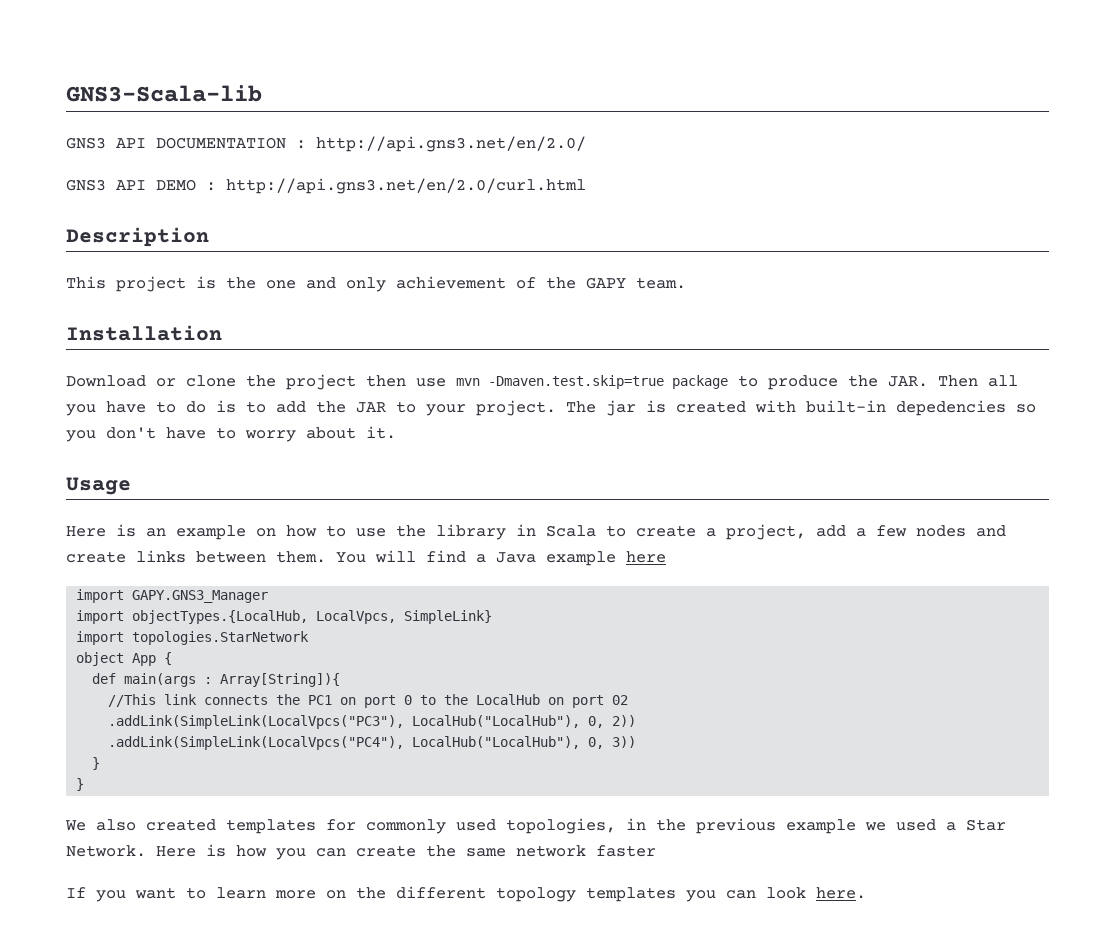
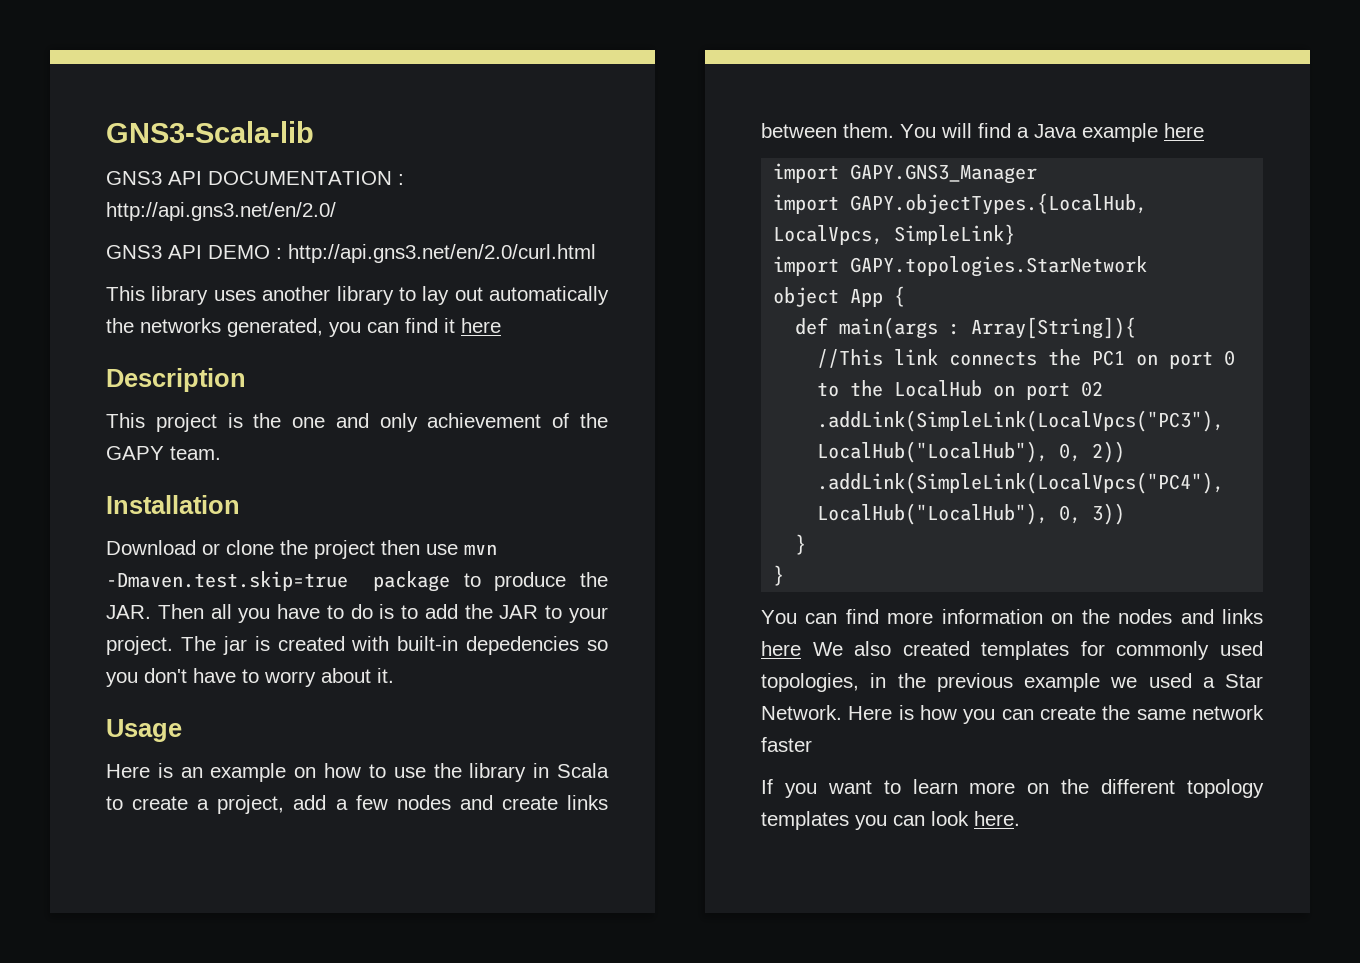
+ This library uses another library to lay out automatically the networks generated, you can find it here
- import objectTypes.{LocalHub, LocalVpcs, SimpleLink}
+ import GAPY.objectTypes.{LocalHub, LocalVpcs, SimpleLink}
- import topologies.StarNetwork
+ import GAPY.topologies.StarNetwork
- We also created templates for commonly used topologies, in the previous example we used a Star Network.
+ You can find more information on the nodes and links here We also created templates for commonly used topologies, in the previous example we used a Star Network.

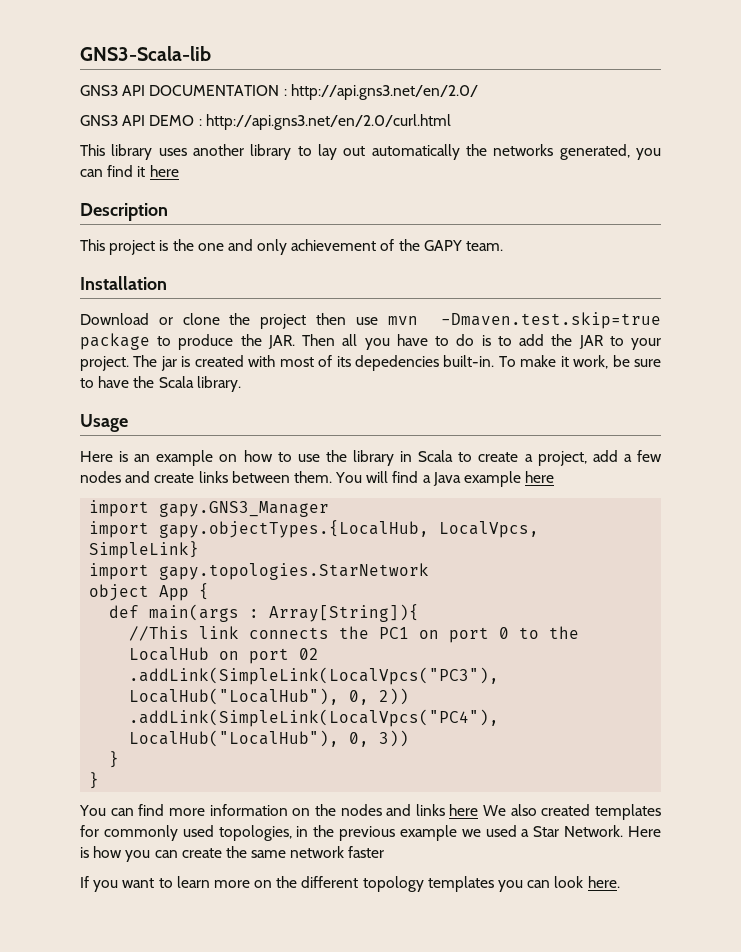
- The jar is created with built-in depedencies so you don't have to worry about it.
+ The jar is created with most of its depedencies built-in. To make it work, be sure to have the Scala library.
- import GAPY.GNS3_Manager
- import GAPY.objectTypes.{LocalHub, LocalVpcs, SimpleLink}
+ import gapy.GNS3_Manager
+ import gapy.objectTypes.{LocalHub, LocalVpcs, SimpleLink}
- import GAPY.topologies.StarNetwork
+ import gapy.topologies.StarNetwork

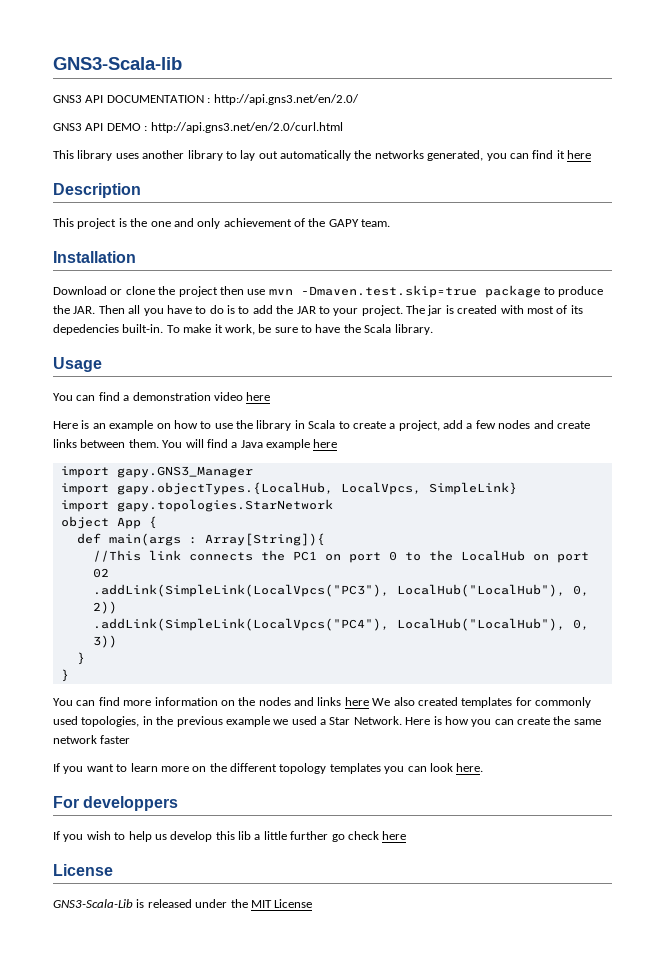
+ You can find a demonstration video here
+ For developpers
+ If you wish to help us develop this lib a little further go check here
+ License
+ GNS3-Scala-Lib is released under the MIT License

